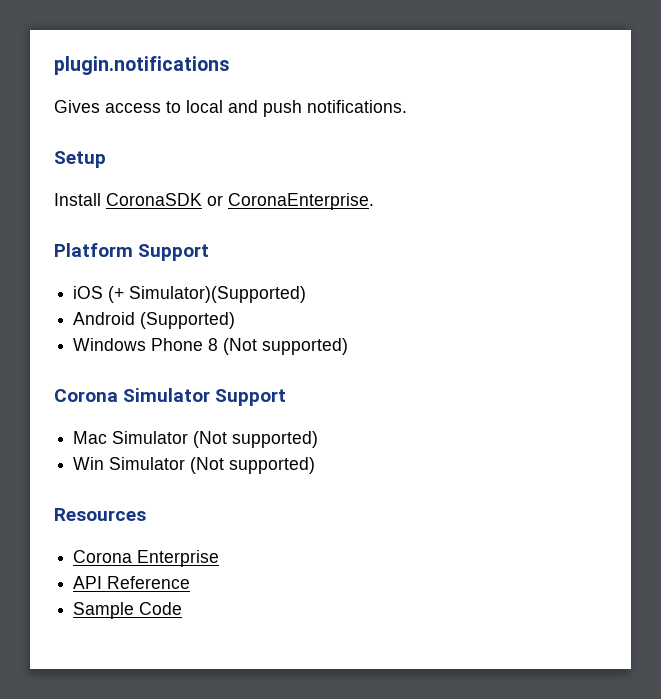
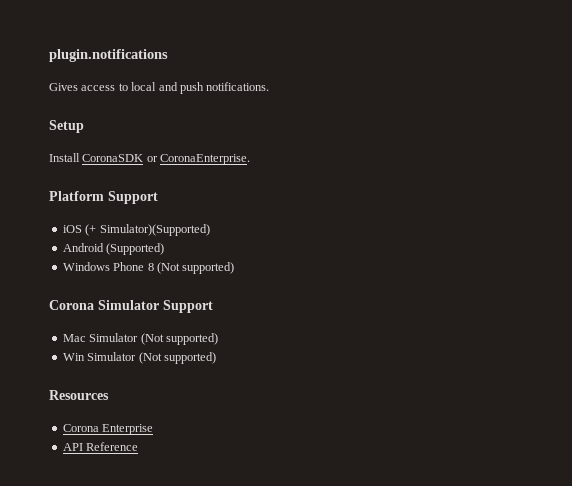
- Sample Code

